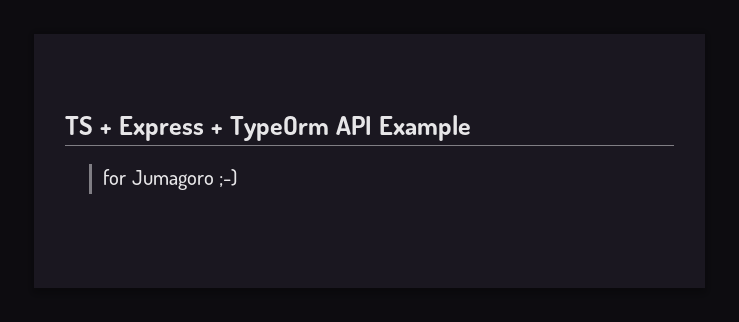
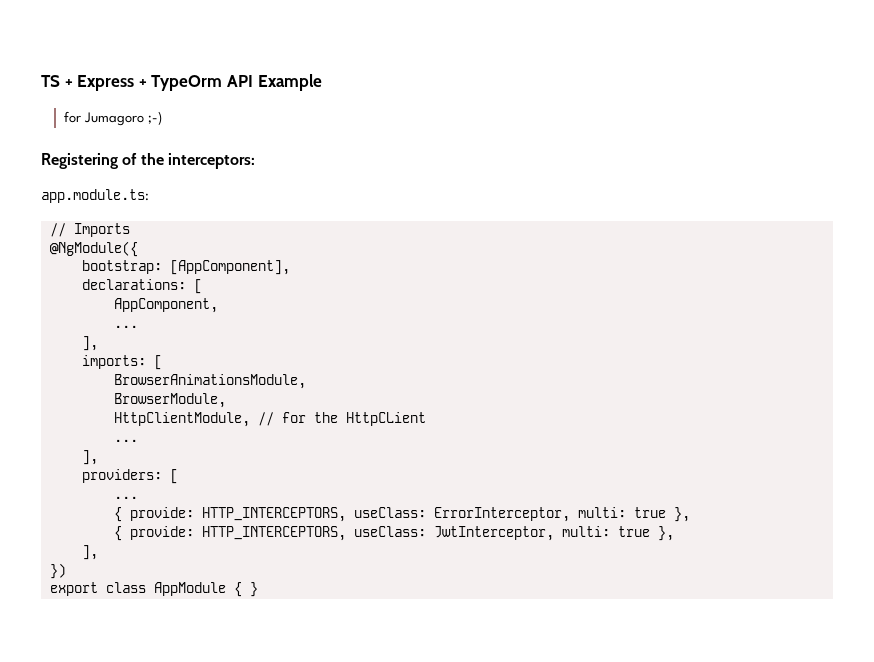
+ Registering of the interceptors:
+ app.module.ts:
+ // Imports
+ @NgModule({
+ bootstrap: [AppComponent],
+ declarations: [
+ AppComponent,
+ ...
+ ],
+ imports: [
+ BrowserAnimationsModule,
+ BrowserModule,
+ HttpClientModule, // for the HttpCLient
+ ...
+ ],
+ providers: [
+ ...
+ { provide: HTTP_INTERCEPTORS, useClass: ErrorInterceptor, multi: true },
+ { provide: HTTP_INTERCEPTORS, useClass: JwtInterceptor, multi: true },
+ ],
+ })
+ export class AppModule { }

